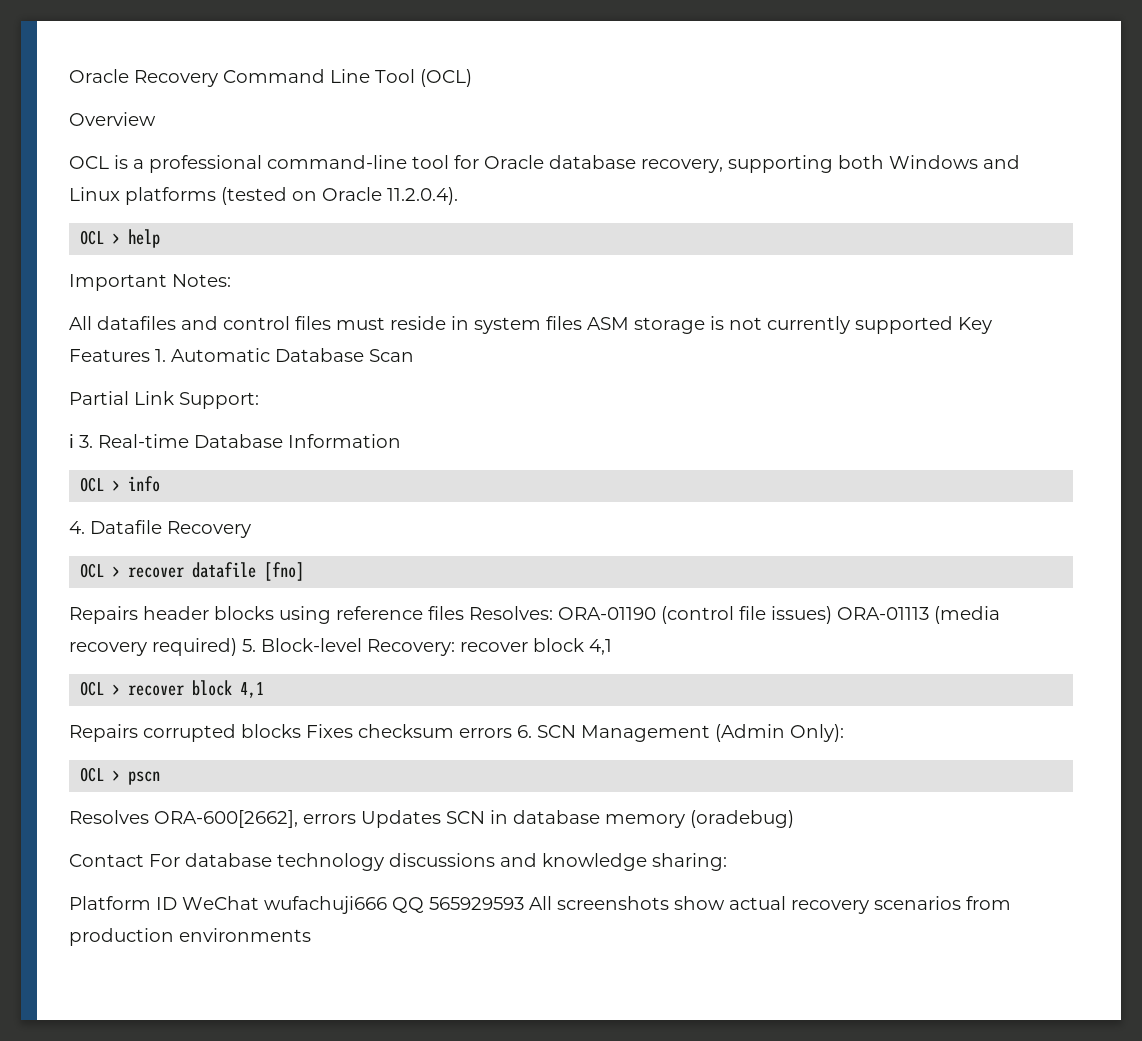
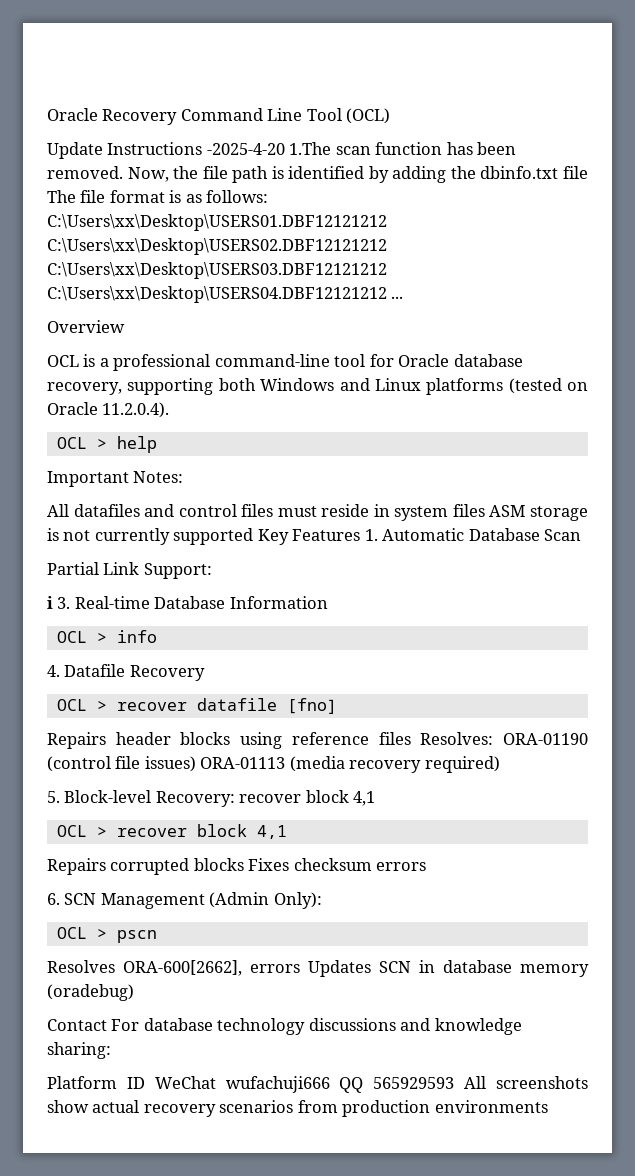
+ Update Instructions -2025-4-20 1.The scan function has been removed. Now, the file path is identified by adding the dbinfo.txt file The file format is as follows: C:\Users\xx\Desktop\USERS01.DBF12121212 C:\Users\xx\Desktop\USERS02.DBF12121212 C:\Users\xx\Desktop\USERS03.DBF12121212 C:\Users\xx\Desktop\USERS04.DBF12121212 ...
- Repairs header blocks using reference files Resolves: ORA-01190 (control file issues) ORA-01113 (media recovery required) 5. Block-level Recovery: recover block 4,1
+ Repairs header blocks using reference files Resolves: ORA-01190 (control file issues) ORA-01113 (media recovery required)
+ 5. Block-level Recovery: recover block 4,1
- Repairs corrupted blocks Fixes checksum errors 6. SCN Management (Admin Only):
+ Repairs corrupted blocks Fixes checksum errors
+ 6. SCN Management (Admin Only):

